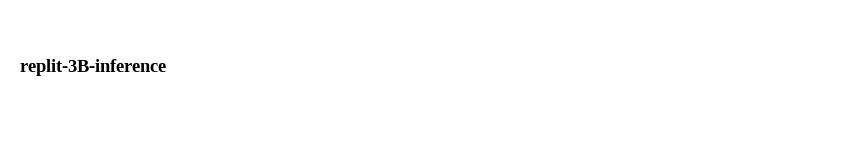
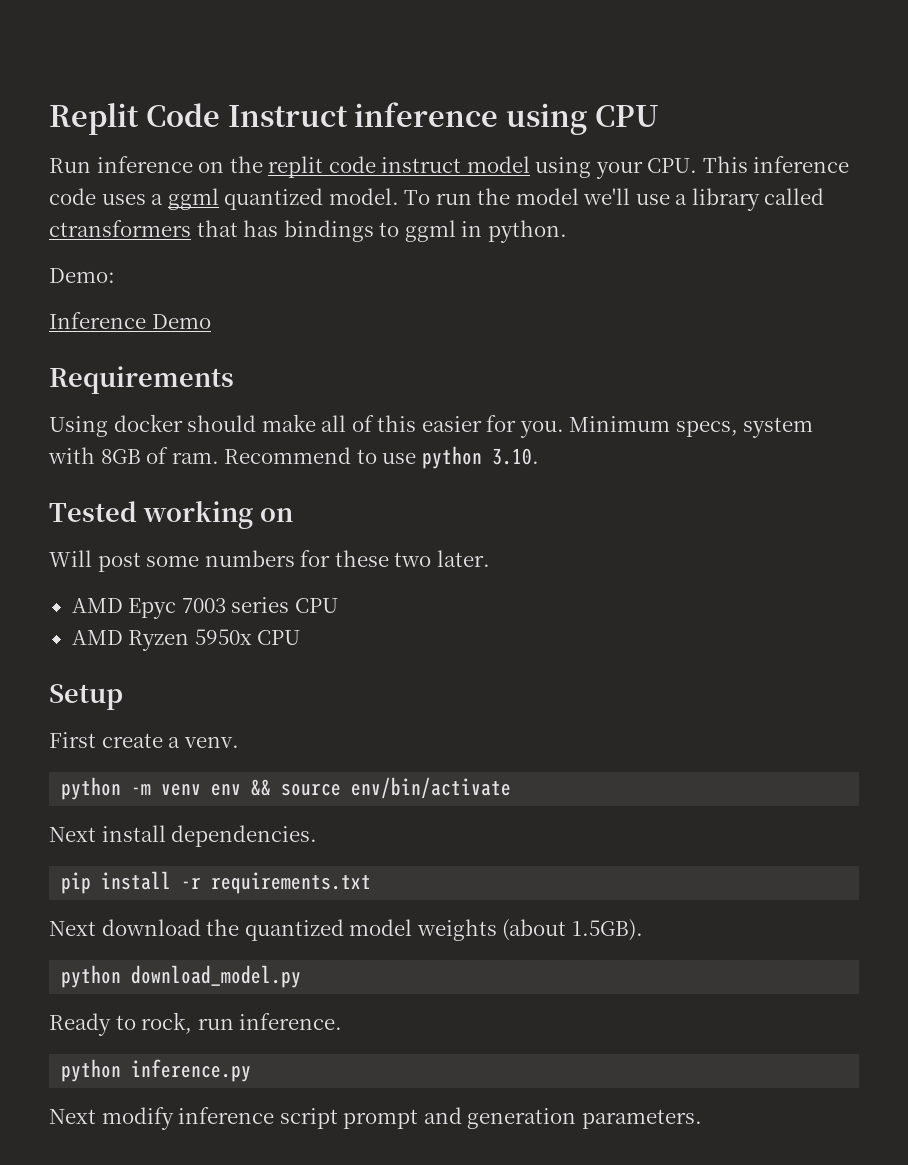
- replit-3B-inference
+ Replit Code Instruct inference using CPU
+ Run inference on the replit code instruct model using your CPU. This inference code uses a ggml quantized model. To run the model we'll use a library called ctransformers that has bindings to ggml in python.
+ Demo:
+ Inference Demo
+ Requirements
+ Using docker should make all of this easier for you. Minimum specs, system with 8GB of ram. Recommend to use python 3.10.
+ Tested working on
+ Will post some numbers for these two later.
+ AMD Epyc 7003 series CPU
+ AMD Ryzen 5950x CPU
+ Setup
+ First create a venv.
+ python -m venv env && source env/bin/activate
+ Next install dependencies.
+ pip install -r requirements.txt
+ Next download the quantized model weights (about 1.5GB).
+ python download_model.py
+ Ready to rock, run inference.
+ python inference.py
+ Next modify inference script prompt and generation parameters.

